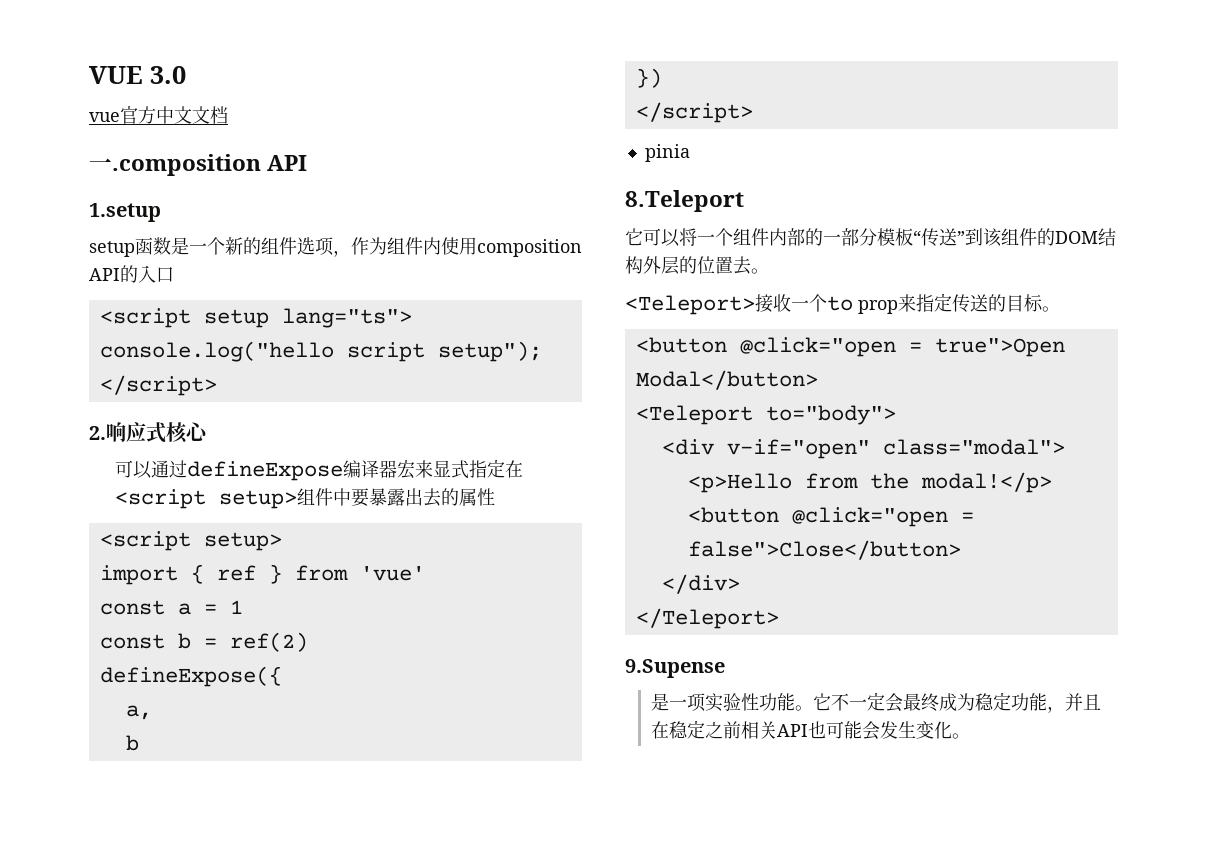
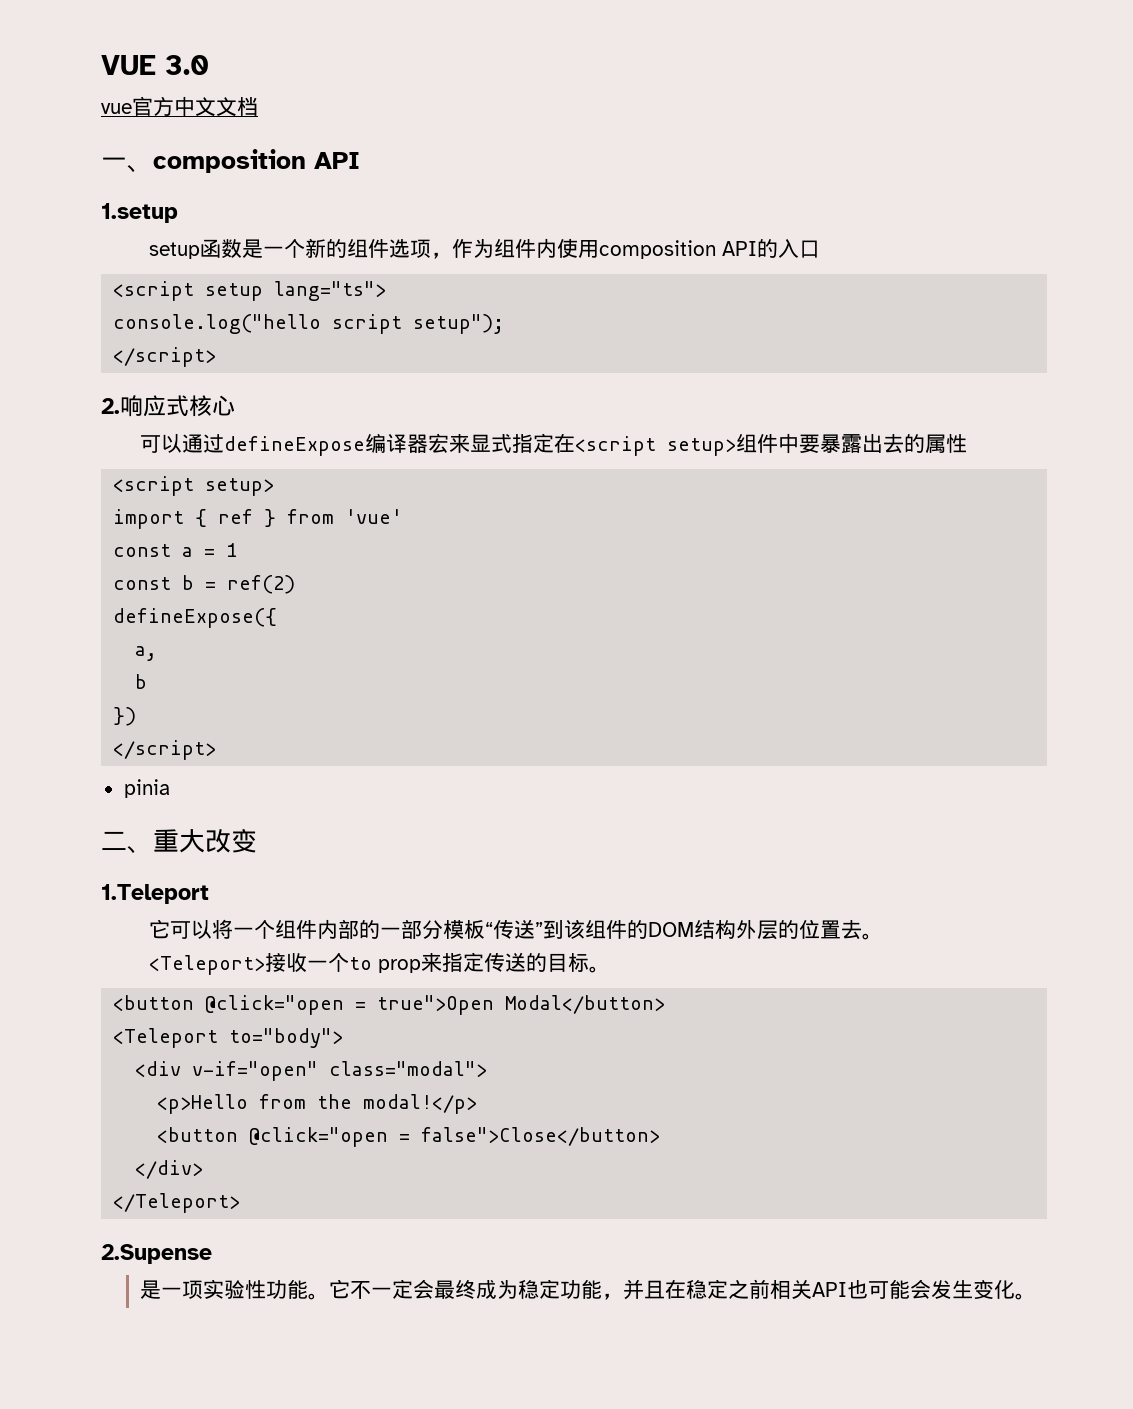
- 一.composition API
+ 一、composition API
- 8.Teleport
+ 二、重大改变
+ 1.Teleport
- 9.Supense
+ 2.Supense

